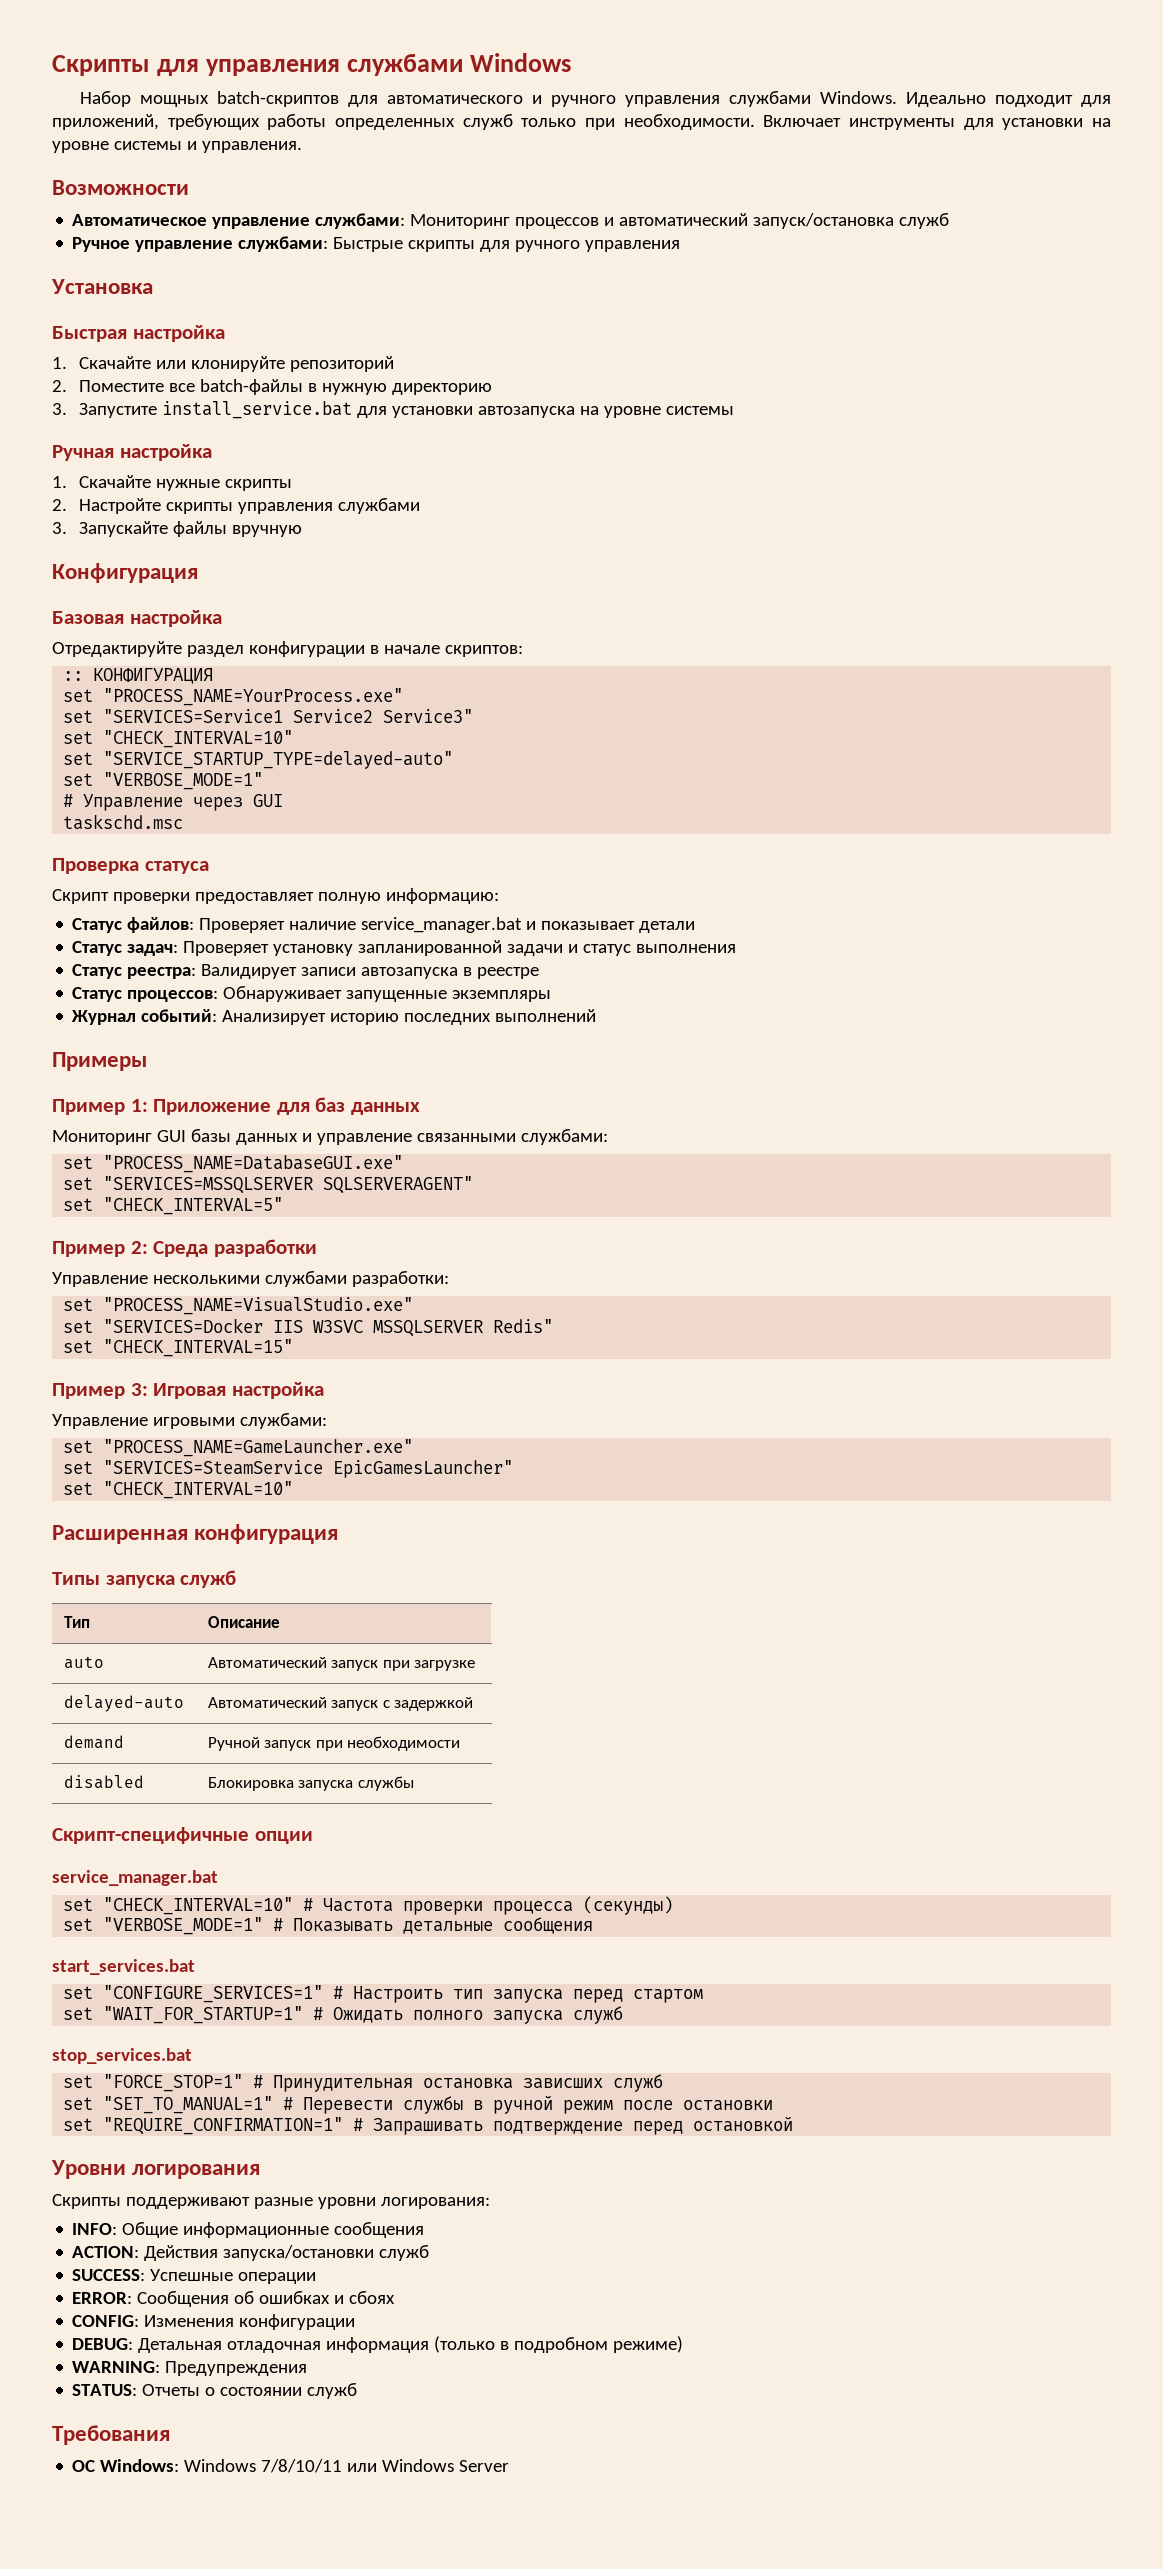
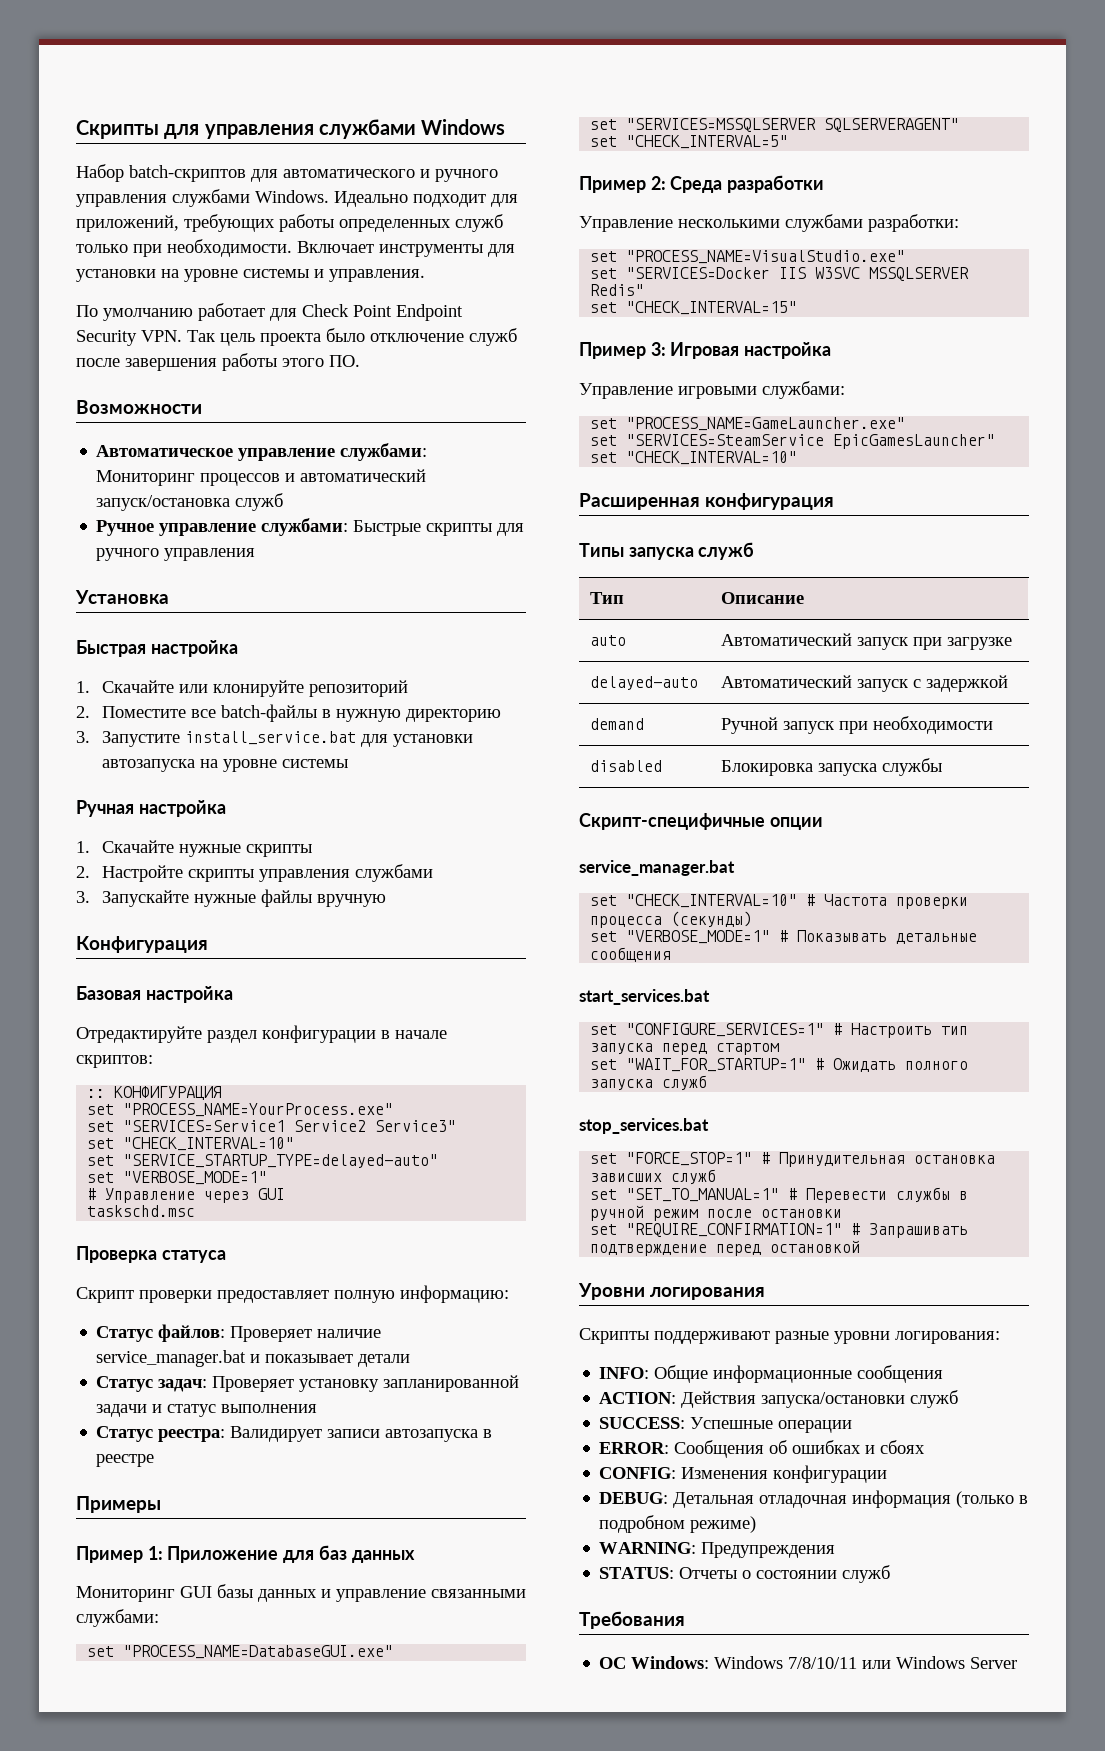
- Набор мощных batch-скриптов для автоматического и ручного управления службами Windows.
+ Набор batch-скриптов для автоматического и ручного управления службами Windows.
+ По умолчанию работает для Check Point Endpoint Security VPN. Так цель проекта было отключение служб после завершения работы этого ПО.
- 3. Запускайте файлы вручную
+ 3. Запускайте нужные файлы вручную
- Статус процессов: Обнаруживает запущенные экземпляры
- Журнал событий: Анализирует историю последних выполнений

